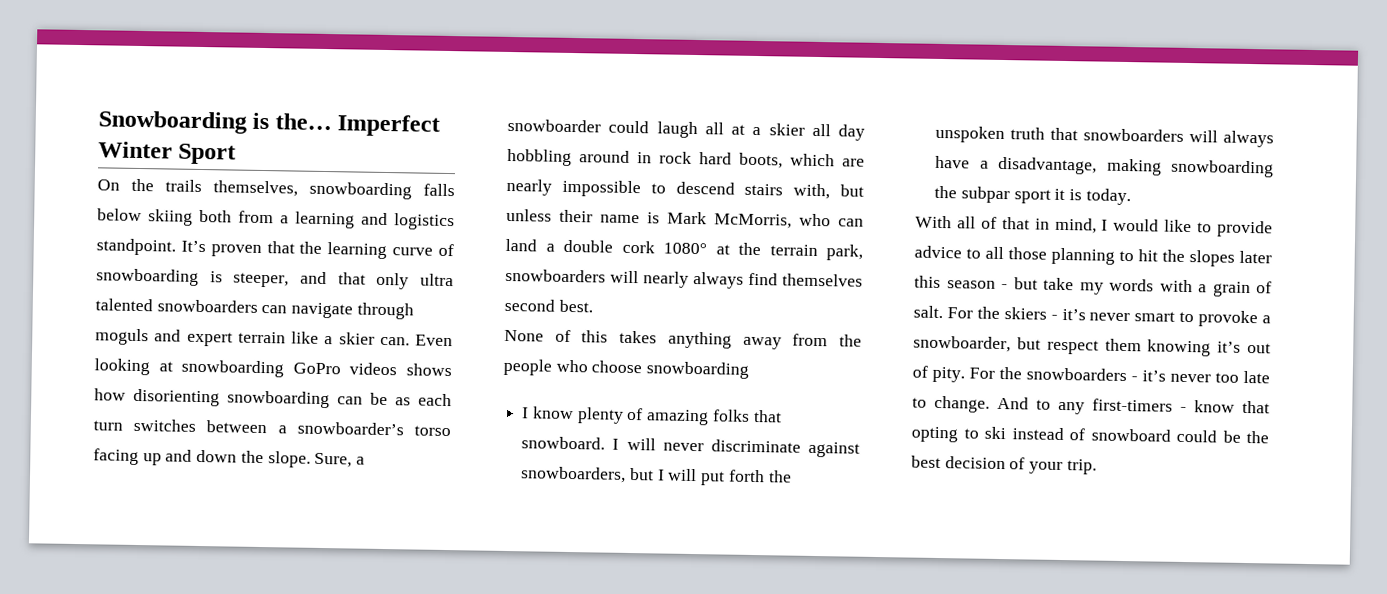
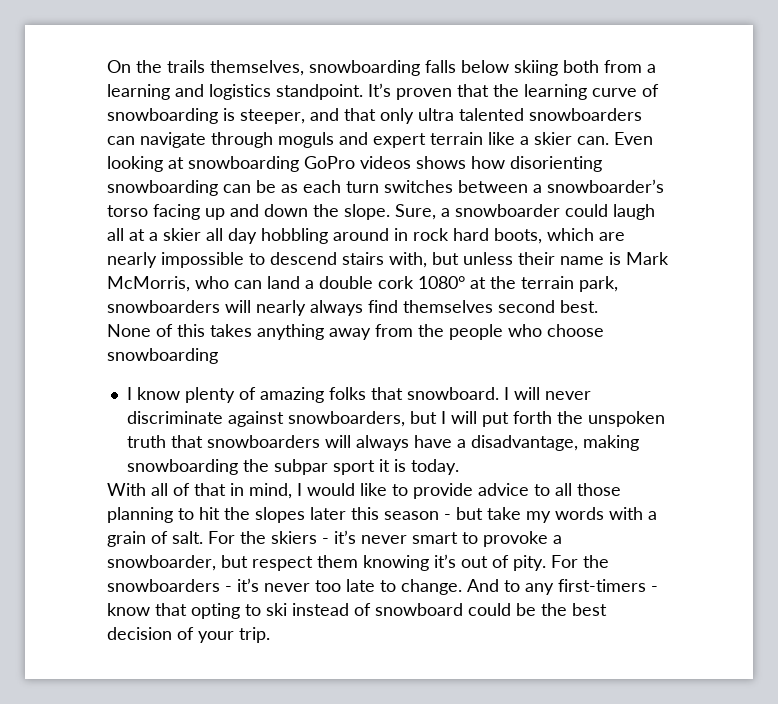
- Snowboarding is the… Imperfect Winter Sport

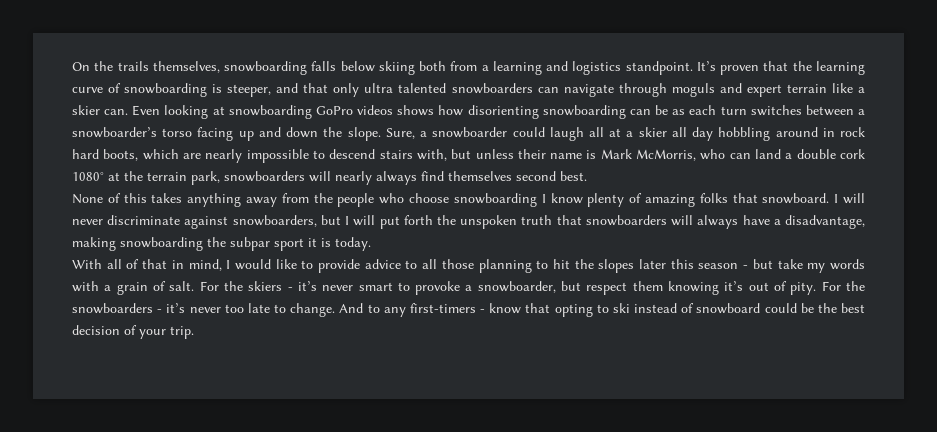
- None of this takes anything away from the people who choose snowboarding
- I know plenty of amazing folks that snowboard.
+ None of this takes anything away from the people who choose snowboarding I know plenty of amazing folks that snowboard.

